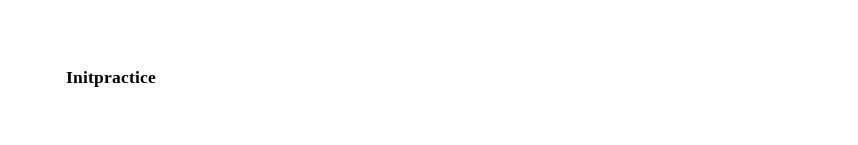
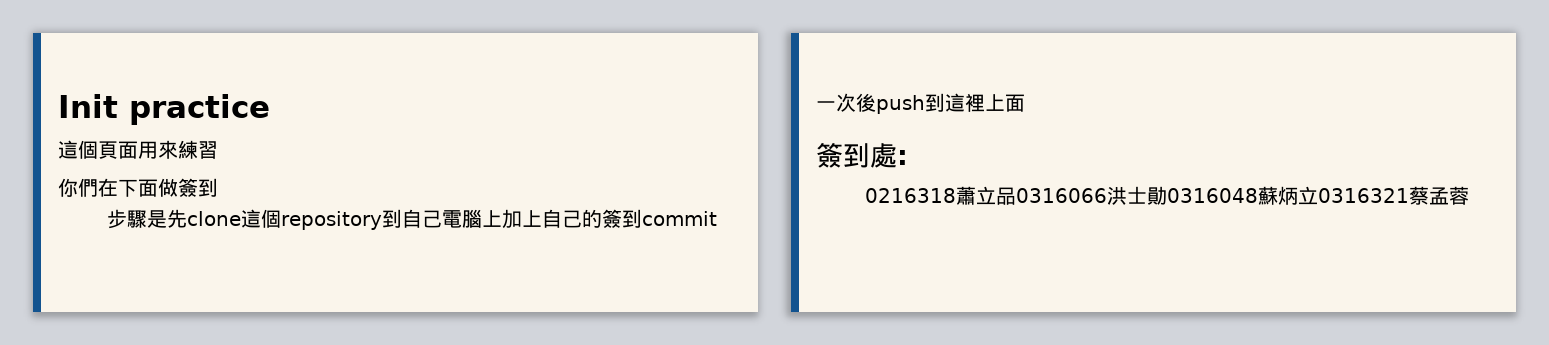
- Initpractice
+ Init practice
+ 這個頁面用來練習
+ 你們在下面做簽到
+ 步驟是先clone這個repository到自己電腦上加上自己的簽到commit一次後push到這裡上面
+ 簽到處:
+ 0216318蕭立品0316066洪士勛0316048蘇炳立0316321蔡孟蓉

